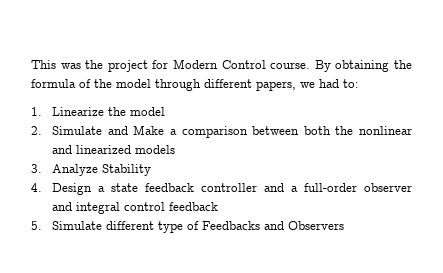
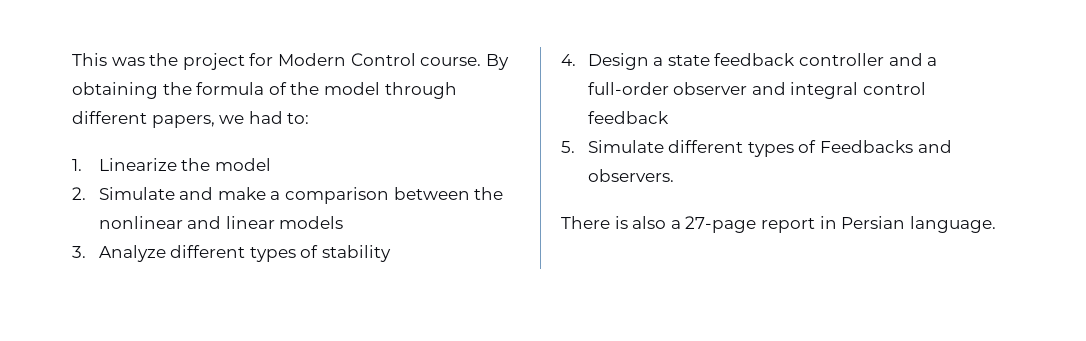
- 2. Simulate and Make a comparison between both the nonlinear and linearized models
+ 2. Simulate and make a comparison between the nonlinear and linear models
- 3. Analyze Stability
+ 3. Analyze different types of stability
- 5. Simulate different type of Feedbacks and Observers
+ 5. Simulate different types of Feedbacks and observers.
+ There is also a 27-page report in Persian language.

